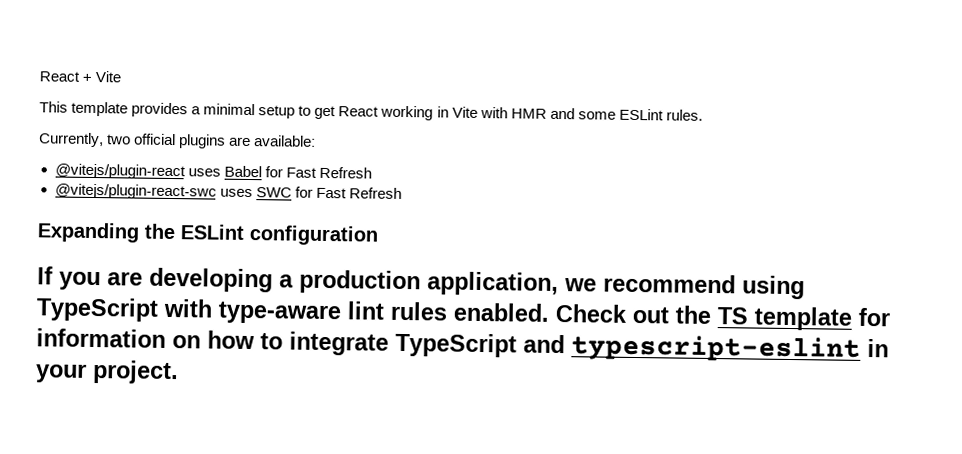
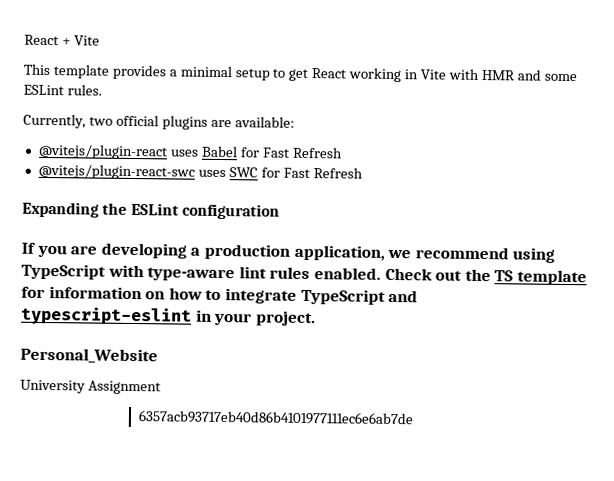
+ Personal_Website
+ University Assignment
+ 6357acb93717eb40d86b4101977111ec6e6ab7de

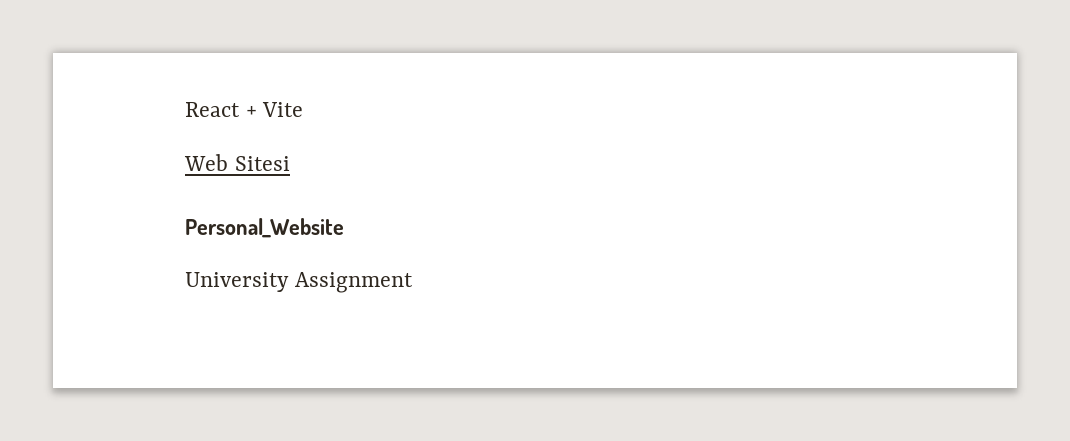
- This template provides a minimal setup to get React working in Vite with HMR and some ESLint rules.
- Currently, two official plugins are available:
- @vitejs/plugin-react uses Babel for Fast Refresh
- @vitejs/plugin-react-swc uses SWC for Fast Refresh
- Expanding the ESLint configuration
- If you are developing a production application, we recommend using TypeScript with type-aware lint rules enabled. Check out the TS template for information on how to integrate TypeScript and typescript-eslint in your project.
+ Web Sitesi
- 6357acb93717eb40d86b4101977111ec6e6ab7de

